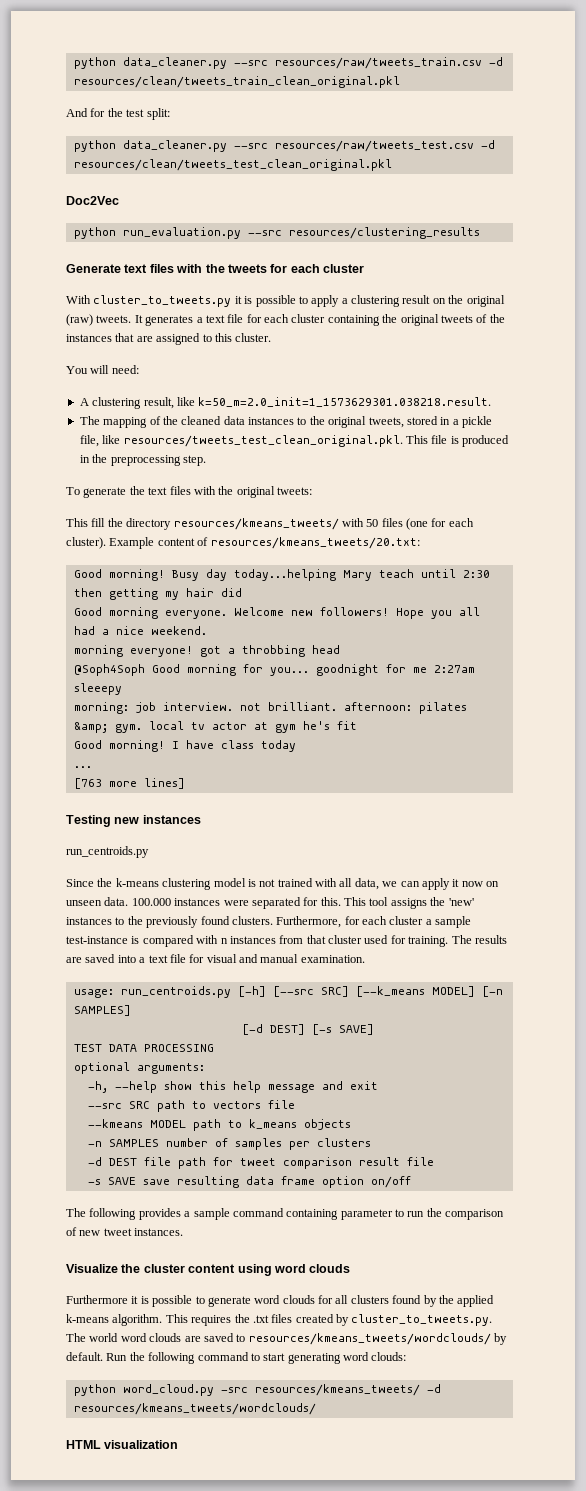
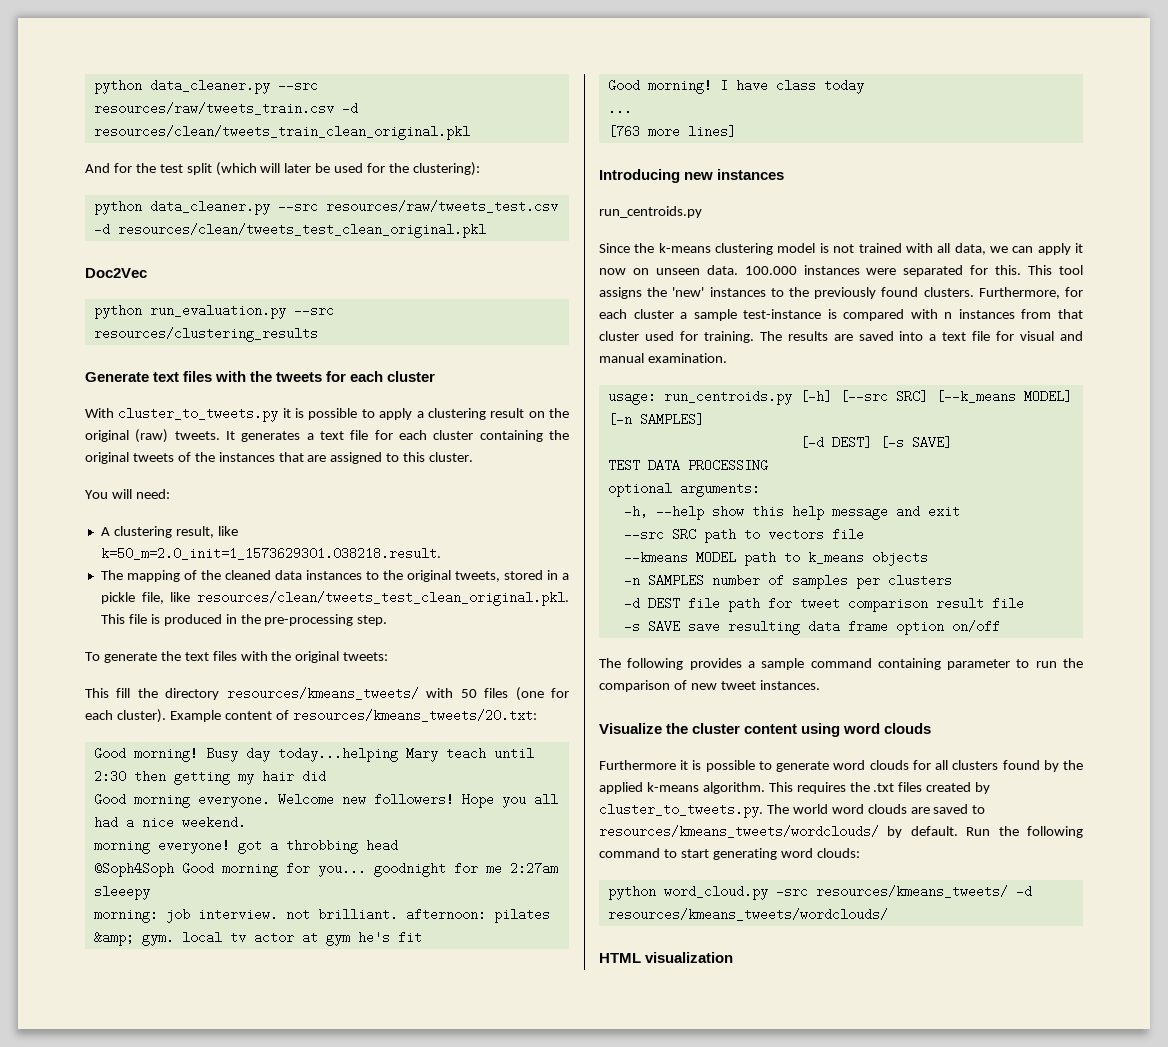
- And for the test split:
+ And for the test split (which will later be used for the clustering):
- The mapping of the cleaned data instances to the original tweets, stored in a pickle file, like resources/tweets_test_clean_original.pkl. This file is produced in the preprocessing step.
+ The mapping of the cleaned data instances to the original tweets, stored in a pickle file, like resources/clean/tweets_test_clean_original.pkl. This file is produced in the pre-processing step.
- Testing new instances
+ Introducing new instances

